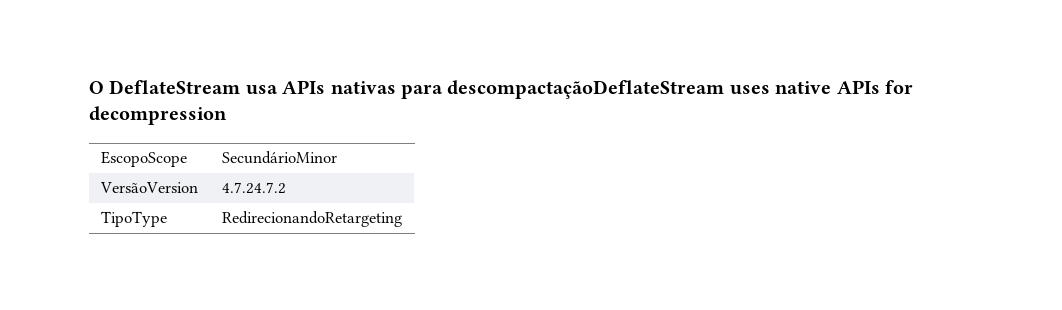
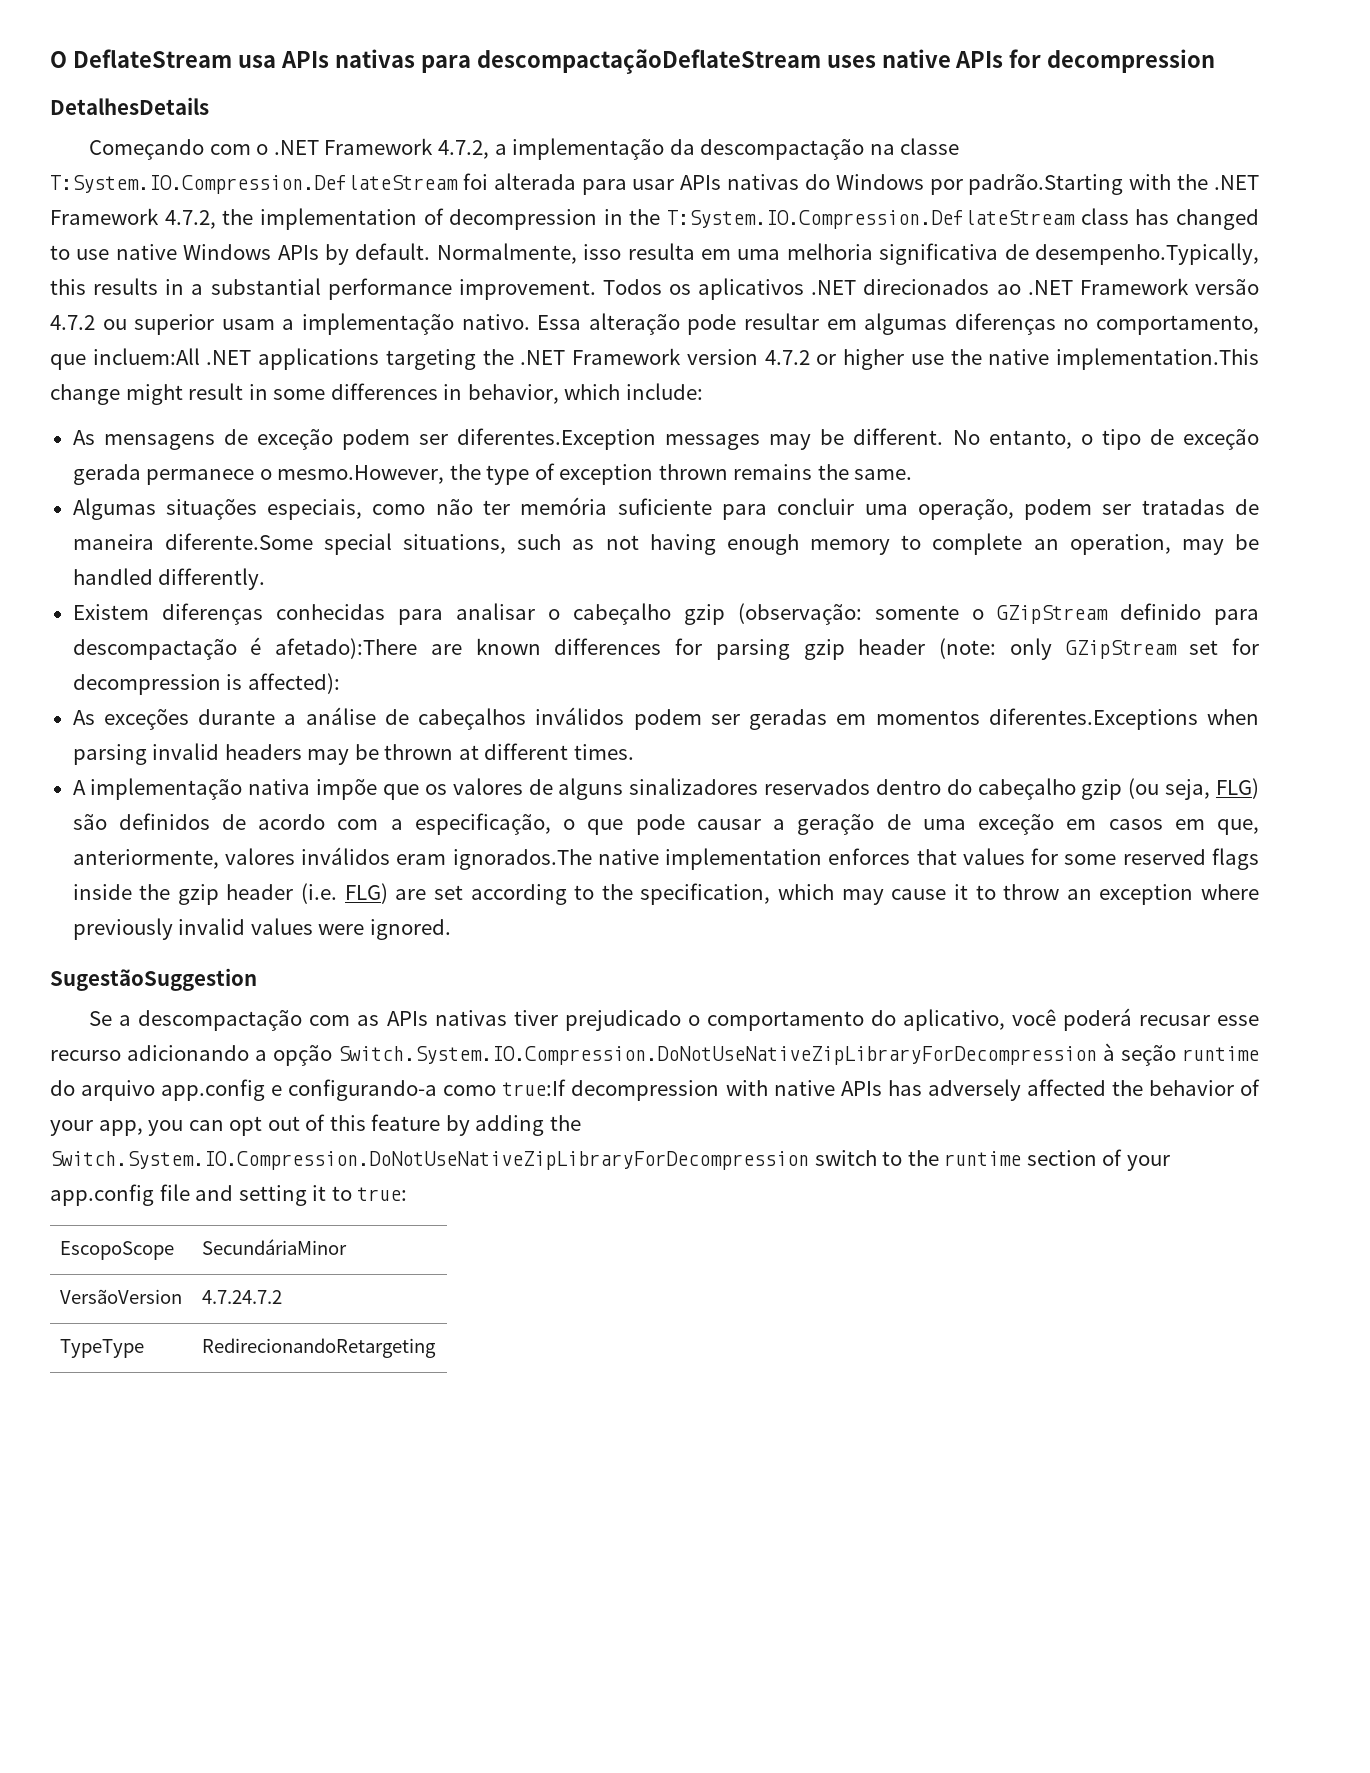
+ DetalhesDetails
+ Começando com o .NET Framework 4.7.2, a implementação da descompactação na classe T:System.IO.Compression.DeflateStream foi alterada para usar APIs nativas do Windows por padrão.Starting with the .NET Framework 4.7.2, the implementation of decompression in the T:System.IO.Compression.DeflateStream class has changed to use native Windows APIs by default. Normalmente, isso resulta em uma melhoria significativa de desempenho.Typically, this results in a substantial performance improvement. Todos os aplicativos .NET direcionados ao .NET Framework versão 4.7.2 ou superior usam a implementação nativo. Essa alteração pode resultar em algumas diferenças no comportamento, que incluem:All .NET applications targeting the .NET Framework version 4.7.2 or higher use the native implementation.This change might result in some differences in behavior, which include:
+ As mensagens de exceção podem ser diferentes.Exception messages may be different. No entanto, o tipo de exceção gerada permanece o mesmo.However, the type of exception thrown remains the same.
+ Algumas situações especiais, como não ter memória suficiente para concluir uma operação, podem ser tratadas de maneira diferente.Some special situations, such as not having enough memory to complete an operation, may be handled differently.
+ Existem diferenças conhecidas para analisar o cabeçalho gzip (observação: somente o GZipStream definido para descompactação é afetado):There are known differences for parsing gzip header (note: only GZipStream set for decompression is affected):
+ As exceções durante a análise de cabeçalhos inválidos podem ser geradas em momentos diferentes.Exceptions when parsing invalid headers may be thrown at different times.
+ A implementação nativa impõe que os valores de alguns sinalizadores reservados dentro do cabeçalho gzip (ou seja, FLG) são definidos de acordo com a especificação, o que pode causar a geração de uma exceção em casos em que, anteriormente, valores inválidos eram ignorados.The native implementation enforces that values for some reserved flags inside the gzip header (i.e. FLG) are set according to the specification, which may cause it to throw an exception where previously invalid values were ignored.
+ SugestãoSuggestion
+ Se a descompactação com as APIs nativas tiver prejudicado o comportamento do aplicativo, você poderá recusar esse recurso adicionando a opção Switch.System.IO.Compression.DoNotUseNativeZipLibraryForDecompression à seção runtime do arquivo app.config e configurando-a como true:If decompression with native APIs has adversely affected the behavior of your app, you can opt out of this feature by adding the Switch.System.IO.Compression.DoNotUseNativeZipLibraryForDecompression switch to the runtime section of your app.config file and setting it to true:
- EscopoScope | SecundárioMinor
+ EscopoScope | SecundáriaMinor
- TipoType | RedirecionandoRetargeting
+ TypeType | RedirecionandoRetargeting

